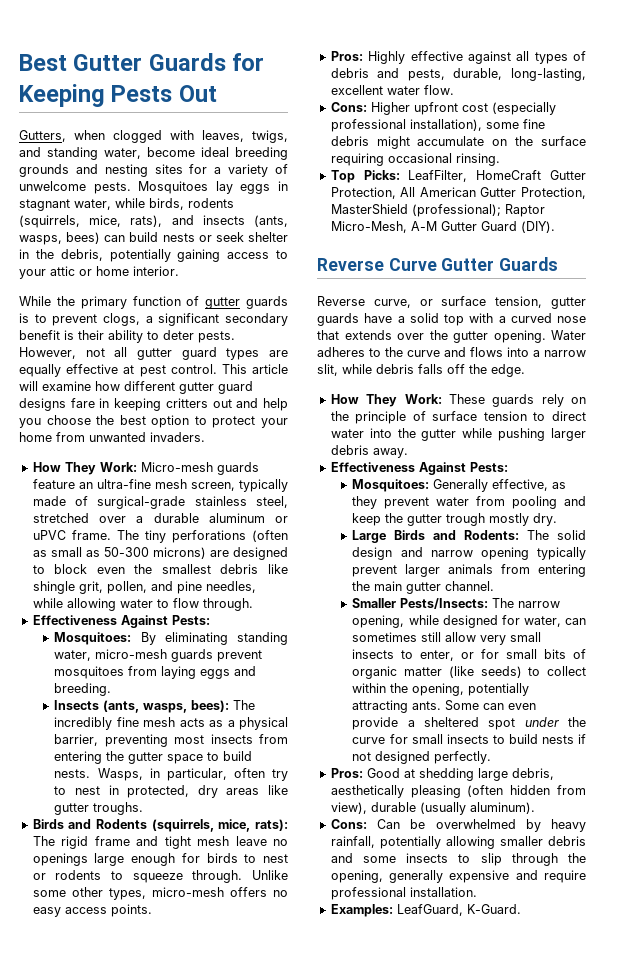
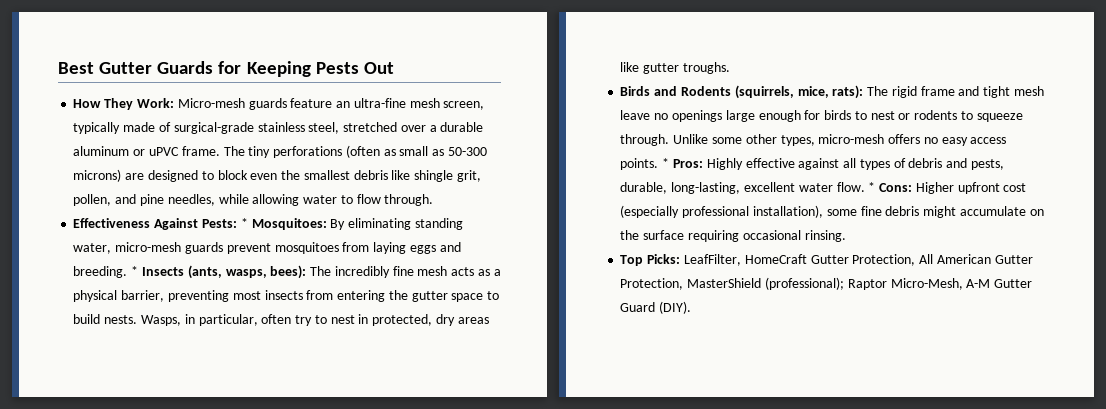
- Gutters, when clogged with leaves, twigs, and standing water, become ideal breeding grounds and nesting sites for a variety of unwelcome pests. Mosquitoes lay eggs in stagnant water, while birds, rodents (squirrels, mice, rats), and insects (ants, wasps, bees) can build nests or seek shelter in the debris, potentially gaining access to your attic or home interior.
- While the primary function of gutter guards is to prevent clogs, a significant secondary benefit is their ability to deter pests. However, not all gutter guard types are equally effective at pest control. This article will examine how different gutter guard designs fare in keeping critters out and help you choose the best option to protect your home from unwanted invaders.
  The tiny perforations (often as small as 50-300 microns) are designed to block even the smallest debris like shingle grit, pollen, and pine needles, while allowing water to flow through.
- Effectiveness Against Pests:
- Mosquitoes:
+ Effectiveness Against Pests: * Mosquitoes:
- By eliminating standing water, micro-mesh guards prevent mosquitoes from laying eggs and breeding.
- Insects (ants, wasps, bees):
+ By eliminating standing water, micro-mesh guards prevent mosquitoes from laying eggs and breeding. * Insects (ants, wasps, bees):
- Unlike some other types, micro-mesh offers no easy access points.
- Pros: Highly effective against all types of debris and pests, durable, long-lasting, excellent water flow.
- Cons: Higher upfront cost (especially professional installation), some fine debris might accumulate on the surface requiring occasional rinsing.
+ Unlike some other types, micro-mesh offers no easy access points. * Pros: Highly effective against all types of debris and pests, durable, long-lasting, excellent water flow. * Cons: Higher upfront cost (especially professional installation), some fine debris might accumulate on the surface requiring occasional rinsing.
- Reverse Curve Gutter Guards
- Reverse curve, or surface tension, gutter guards have a solid top with a curved nose that extends over the gutter opening. Water adheres to the curve and flows into a narrow slit, while debris falls off the edge.
- How They Work: These guards rely on the principle of surface tension to direct water into the gutter while pushing larger debris away.
- Effectiveness Against Pests:
- Mosquitoes: Generally effective, as they prevent water from pooling and keep the gutter trough mostly dry.
- Large Birds and Rodents: The solid design and narrow opening typically prevent larger animals from entering the main gutter channel.
- Smaller Pests/Insects: The narrow opening, while designed for water, can sometimes still allow very small insects to enter, or for small bits of organic matter (like seeds) to collect within the opening, potentially attracting ants. Some can even provide a sheltered spot under the curve for small insects to build nests if not designed perfectly.
- Pros: Good at shedding large debris, aesthetically pleasing (often hidden from view), durable (usually aluminum).
- Cons: Can be overwhelmed by heavy rainfall, potentially allowing smaller debris and some insects to slip through the opening, generally expensive and require professional installation.
- Examples: LeafGuard, K-Guard.

